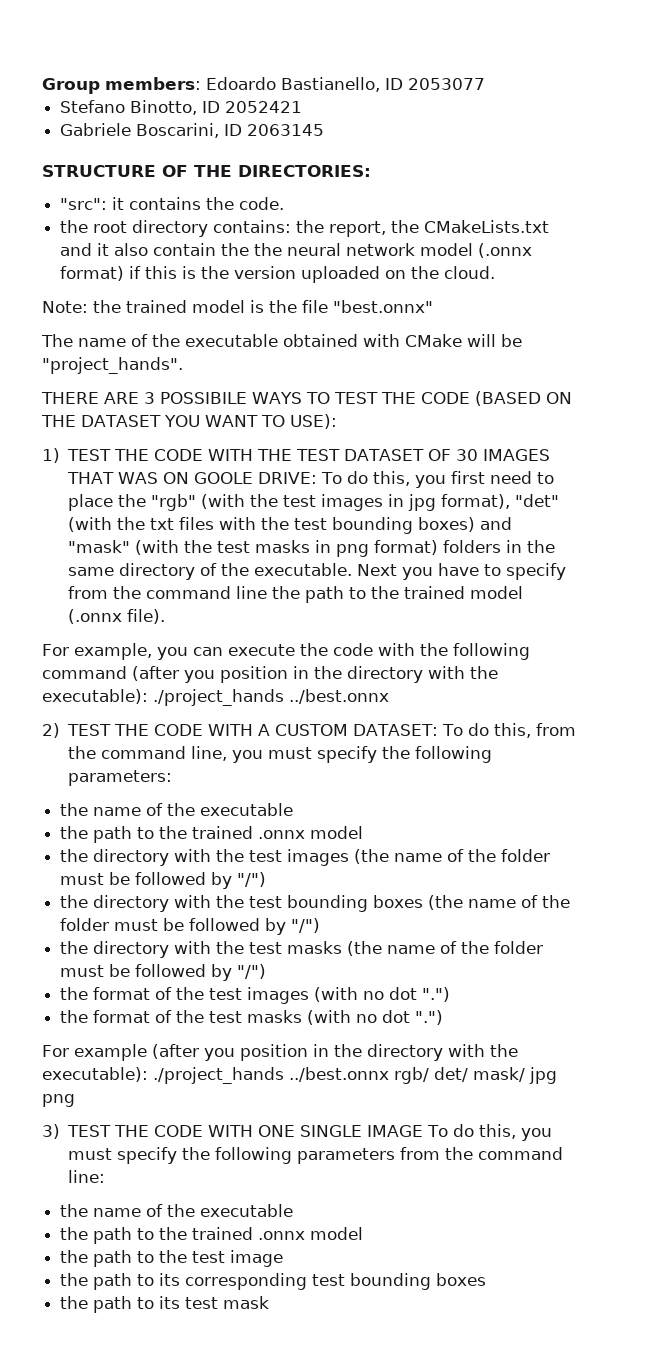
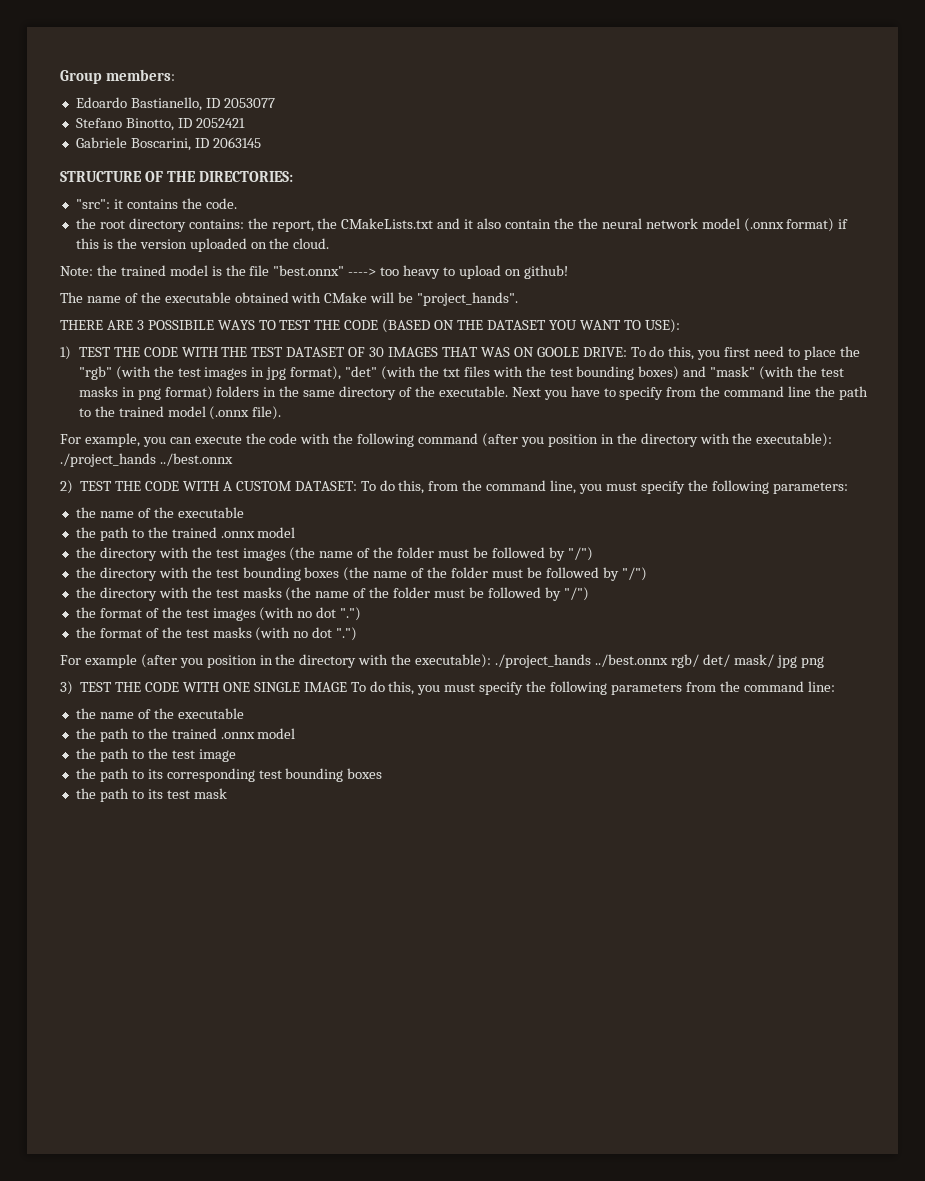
- Group members: Edoardo Bastianello, ID 2053077
+ Group members:
+ Edoardo Bastianello, ID 2053077
- Note: the trained model is the file "best.onnx"
+ Note: the trained model is the file "best.onnx" ----> too heavy to upload on github!

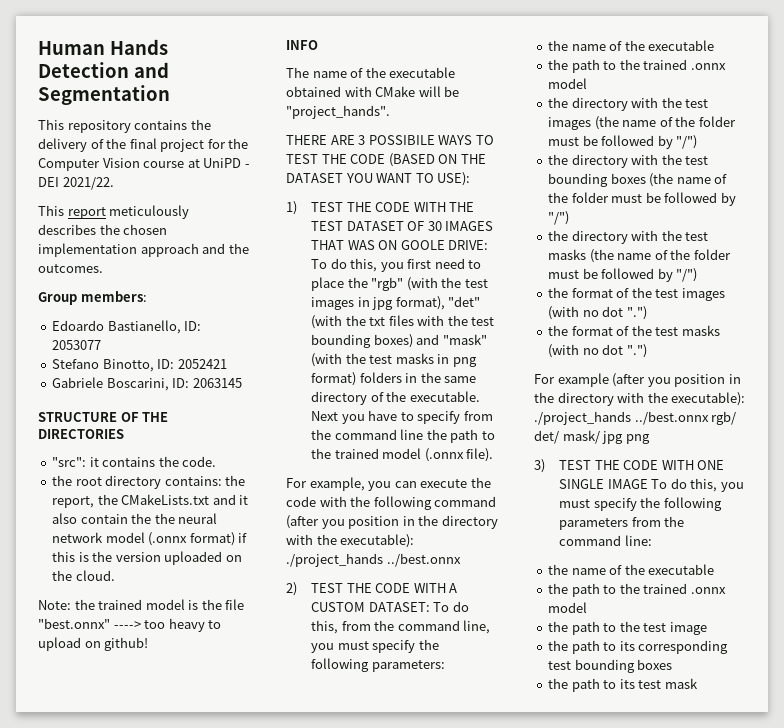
+ Human Hands Detection and Segmentation
+ This repository contains the delivery of the final project for the Computer Vision course at UniPD - DEI 2021/22.
+ This report meticulously describes the chosen implementation approach and the outcomes.
- Edoardo Bastianello, ID 2053077
+ Edoardo Bastianello, ID: 2053077
- Stefano Binotto, ID 2052421
+ Stefano Binotto, ID: 2052421
- Gabriele Boscarini, ID 2063145
+ Gabriele Boscarini, ID: 2063145
- STRUCTURE OF THE DIRECTORIES:
+ STRUCTURE OF THE DIRECTORIES
+ INFO

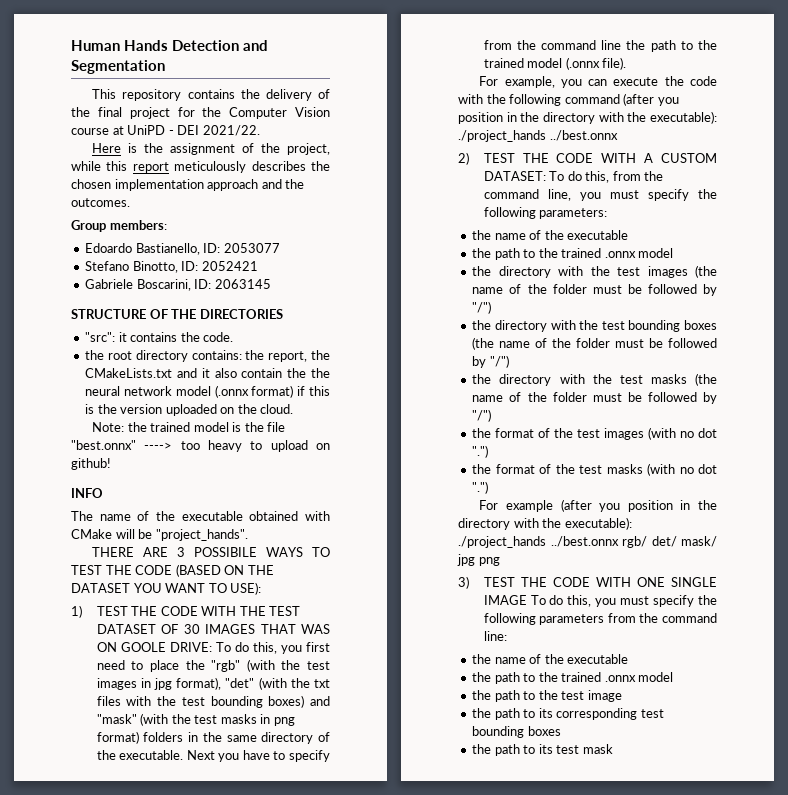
- This report meticulously describes the chosen implementation approach and the outcomes.
+ Here is the assignment of the project, while this report meticulously describes the chosen implementation approach and the outcomes.

